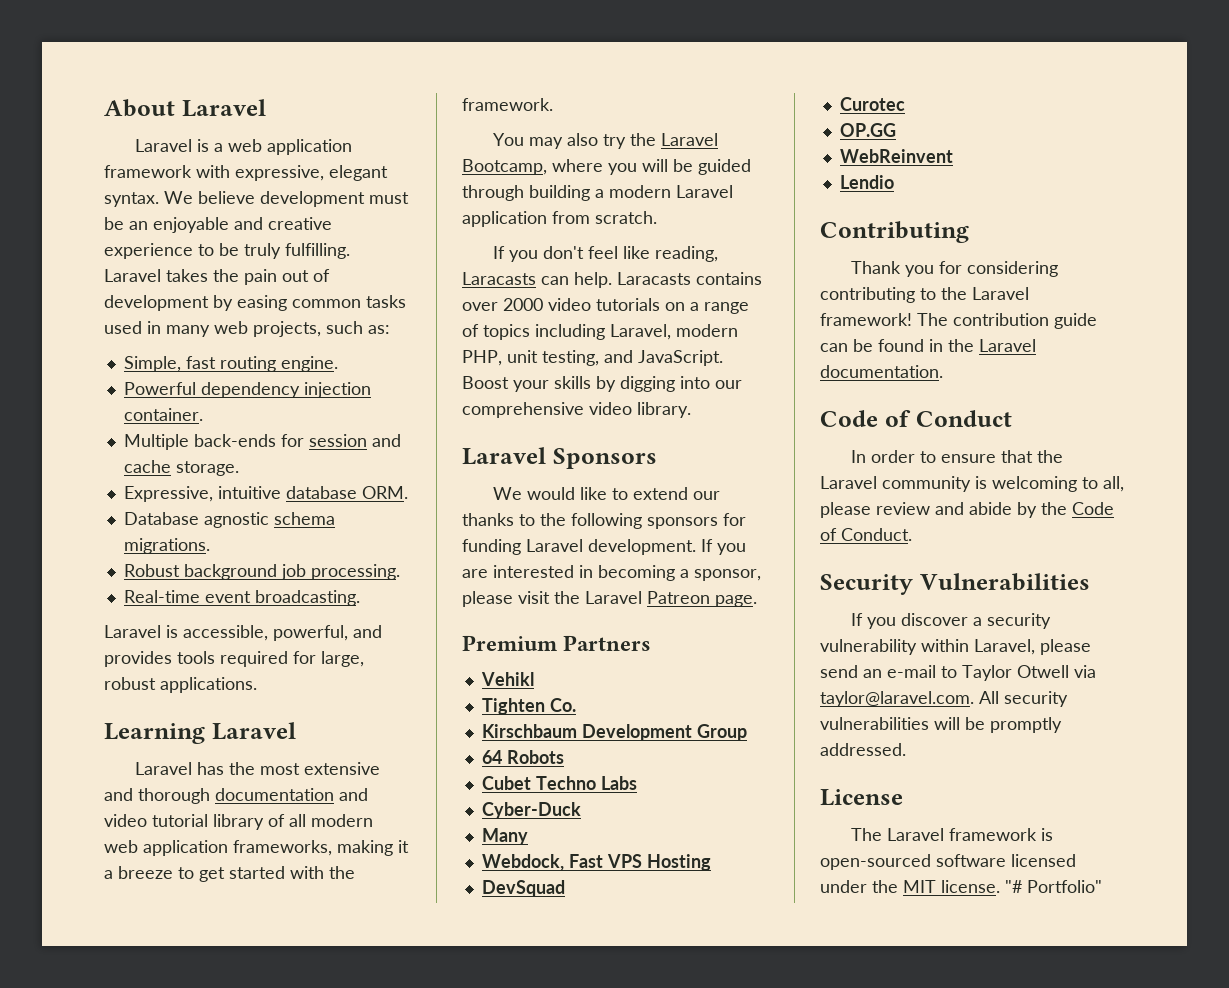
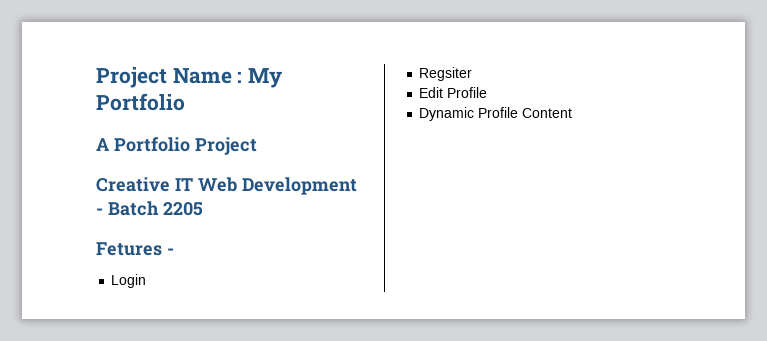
- About Laravel
- Laravel is a web application framework with expressive, elegant syntax. We believe development must be an enjoyable and creative experience to be truly fulfilling. Laravel takes the pain out of development by easing common tasks used in many web projects, such as:
- Simple, fast routing engine.
- Powerful dependency injection container.
- Multiple back-ends for session and cache storage.
- Expressive, intuitive database ORM.
- Database agnostic schema migrations.
- Robust background job processing.
- Real-time event broadcasting.
- Laravel is accessible, powerful, and provides tools required for large, robust applications.
- Learning Laravel
- Laravel has the most extensive and thorough documentation and video tutorial library of all modern web application frameworks, making it a breeze to get started with the framework.
- You may also try the Laravel Bootcamp, where you will be guided through building a modern Laravel application from scratch.
- If you don't feel like reading, Laracasts can help. Laracasts contains over 2000 video tutorials on a range of topics including Laravel, modern PHP, unit testing, and JavaScript. Boost your skills by digging into our comprehensive video library.
- Laravel Sponsors
- We would like to extend our thanks to the following sponsors for funding Laravel development. If you are interested in becoming a sponsor, please visit the Laravel Patreon page.
- Premium Partners
- Vehikl
- Tighten Co.
- Kirschbaum Development Group
- 64 Robots
- Cubet Techno Labs
- Cyber-Duck
- Many
- Webdock, Fast VPS Hosting
- DevSquad
- Curotec
- OP.GG
- WebReinvent
- Lendio
- Contributing
- Thank you for considering contributing to the Laravel framework! The contribution guide can be found in the Laravel documentation.
- Code of Conduct
- In order to ensure that the Laravel community is welcoming to all, please review and abide by the Code of Conduct.
- Security Vulnerabilities
- If you discover a security vulnerability within Laravel, please send an e-mail to Taylor Otwell via taylor@laravel.com. All security vulnerabilities will be promptly addressed.
- License
- The Laravel framework is open-sourced software licensed under the MIT license. "# Portfolio"
+ Project Name : My Portfolio
+ A Portfolio Project
+ Creative IT Web Development - Batch 2205
+ Fetures -
+ Login
+ Regsiter
+ Edit Profile
+ Dynamic Profile Content

